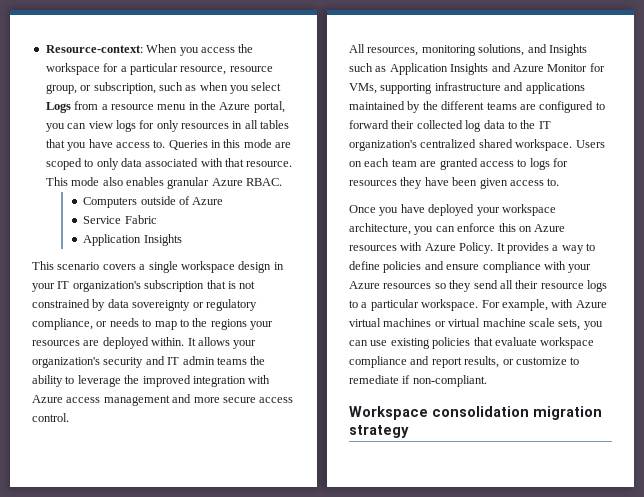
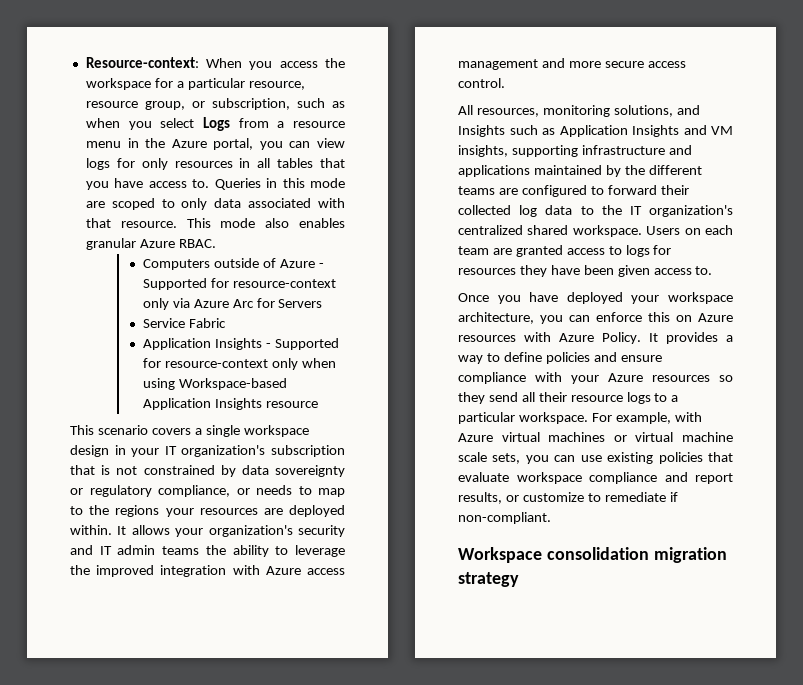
- Computers outside of Azure
+ Computers outside of Azure - Supported for resource-context only via Azure Arc for Servers
  Service Fabric
- Application Insights
+ Application Insights - Supported for resource-context only when using Workspace-based Application Insights resource
- All resources, monitoring solutions, and Insights such as Application Insights and Azure Monitor for VMs, supporting infrastructure and applications maintained by the different teams are configured to forward their collected log data to the IT organization's centralized shared workspace.
+ All resources, monitoring solutions, and Insights such as Application Insights and VM insights, supporting infrastructure and applications maintained by the different teams are configured to forward their collected log data to the IT organization's centralized shared workspace.

